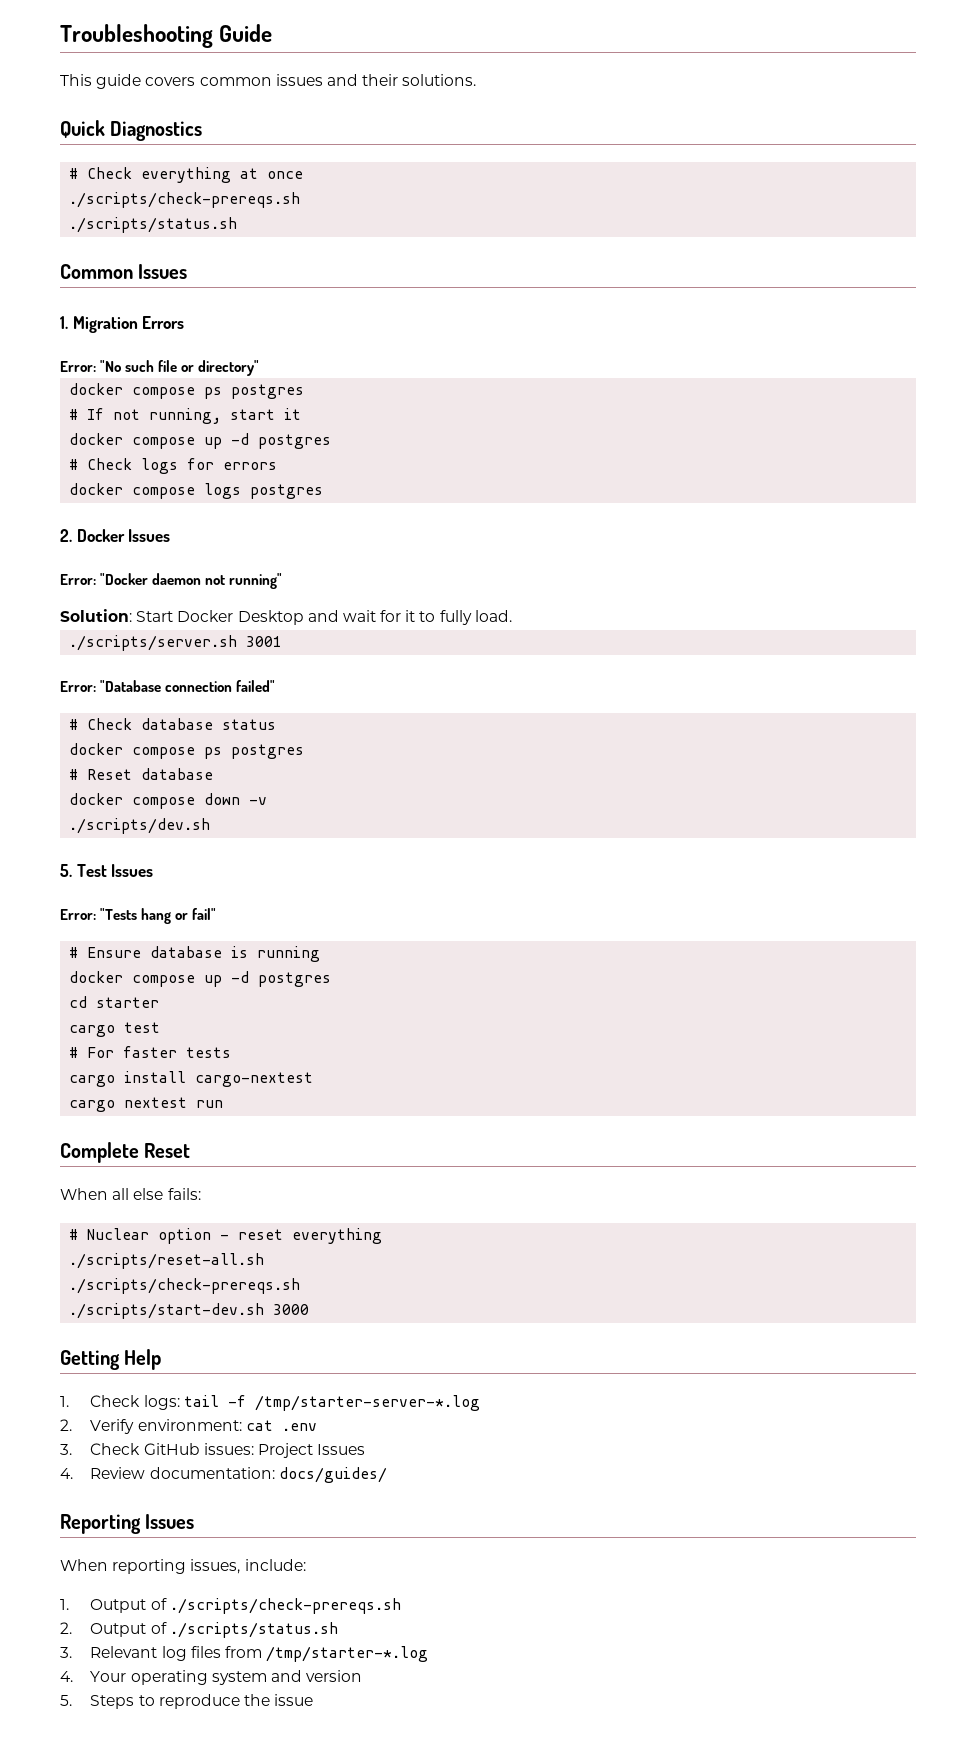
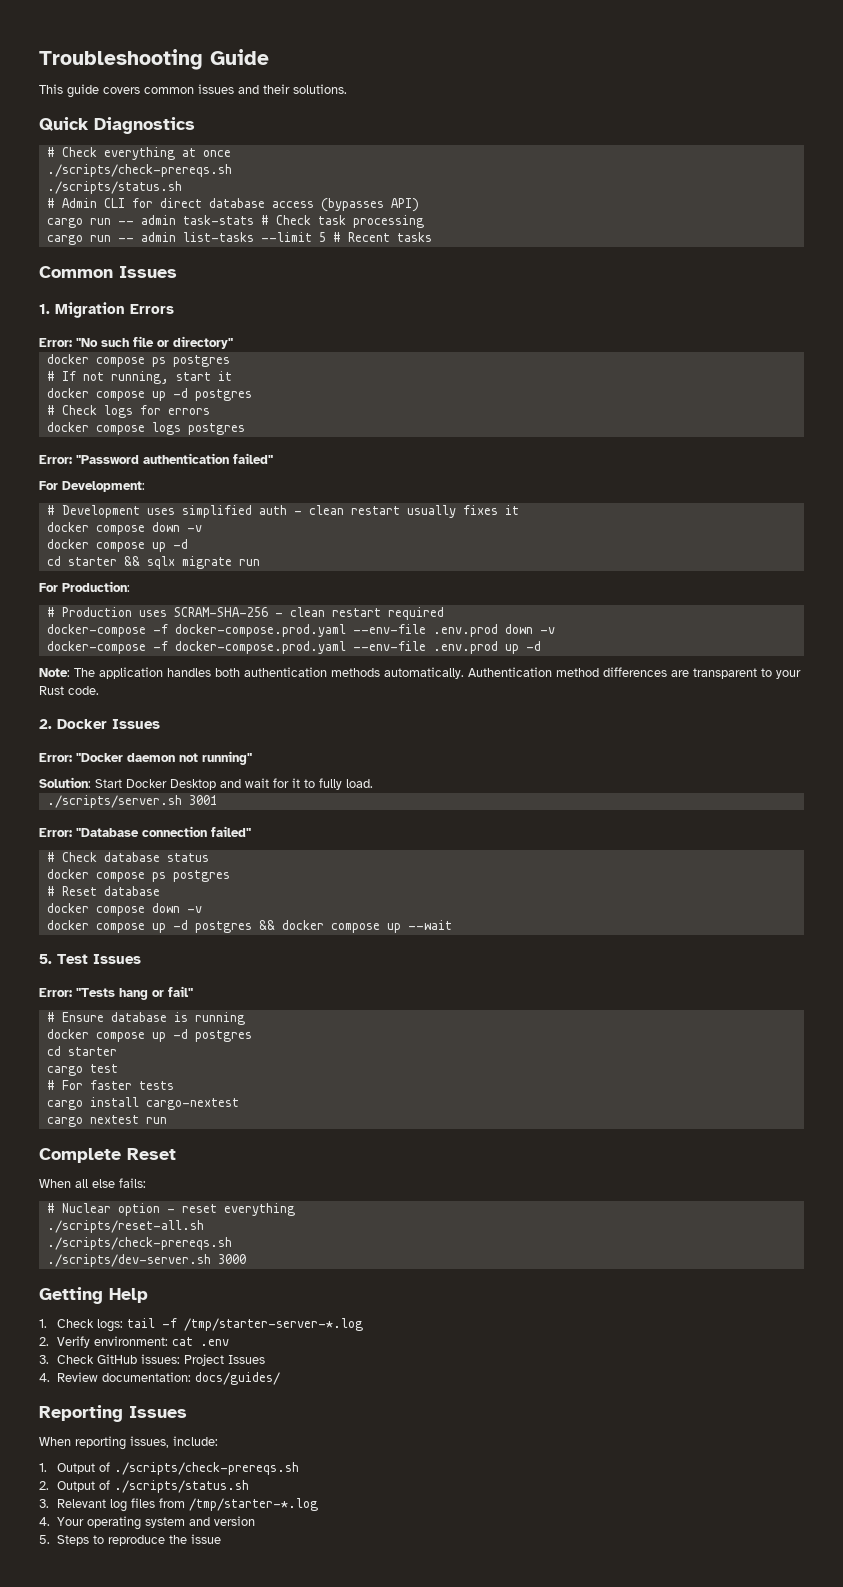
+ # Admin CLI for direct database access (bypasses API)
+ cargo run -- admin task-stats # Check task processing
+ cargo run -- admin list-tasks --limit 5 # Recent tasks
+ Error: "Password authentication failed"
+ For Development:
+ # Development uses simplified auth - clean restart usually fixes it
+ docker compose down -v
+ docker compose up -d
+ cd starter && sqlx migrate run
+ For Production:
+ # Production uses SCRAM-SHA-256 - clean restart required
+ docker-compose -f docker-compose.prod.yaml --env-file .env.prod down -v
+ docker-compose -f docker-compose.prod.yaml --env-file .env.prod up -d
+ Note: The application handles both authentication methods automatically. Authentication method differences are transparent to your Rust code.
- ./scripts/dev.sh
+ docker compose up -d postgres && docker compose up --wait
- ./scripts/start-dev.sh 3000
+ ./scripts/dev-server.sh 3000

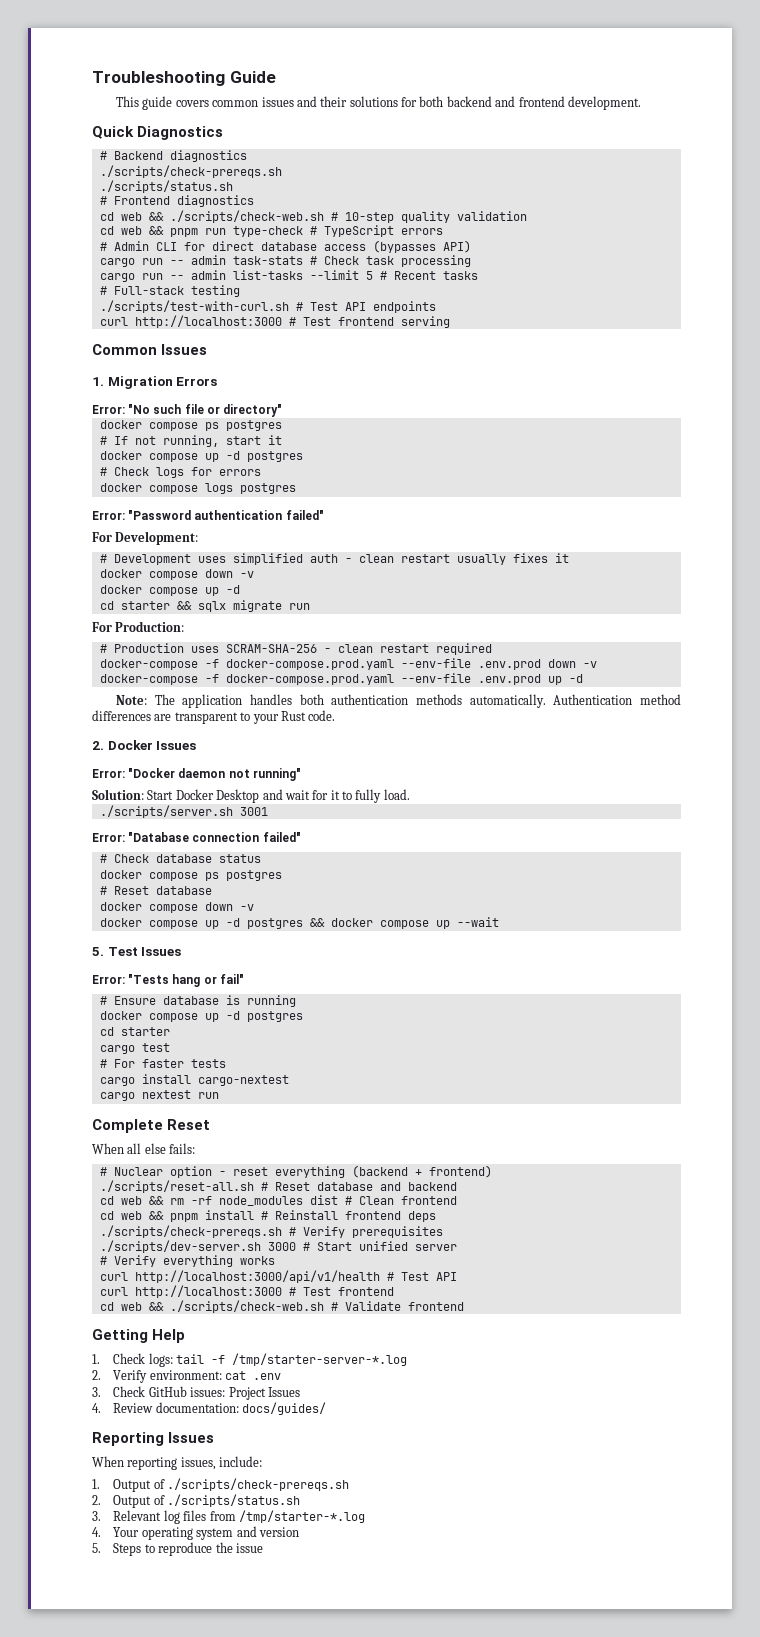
- This guide covers common issues and their solutions.
+ This guide covers common issues and their solutions for both backend and frontend development.
  Quick Diagnostics
- # Check everything at once
+ # Backend diagnostics
  ./scripts/check-prereqs.sh
  ./scripts/status.sh
+ # Frontend diagnostics
+ cd web && ./scripts/check-web.sh # 10-step quality validation
+ cd web && pnpm run type-check # TypeScript errors
+ # Full-stack testing
+ ./scripts/test-with-curl.sh # Test API endpoints
+ curl http://localhost:3000 # Test frontend serving
- # Nuclear option - reset everything
- ./scripts/reset-all.sh
- ./scripts/check-prereqs.sh
- ./scripts/dev-server.sh 3000
+ # Nuclear option - reset everything (backend + frontend)
+ ./scripts/reset-all.sh # Reset database and backend
+ cd web && rm -rf node_modules dist # Clean frontend
+ cd web && pnpm install # Reinstall frontend deps
+ ./scripts/check-prereqs.sh # Verify prerequisites
+ ./scripts/dev-server.sh 3000 # Start unified server
+ # Verify everything works
+ curl http://localhost:3000/api/v1/health # Test API
+ curl http://localhost:3000 # Test frontend
+ cd web && ./scripts/check-web.sh # Validate frontend

